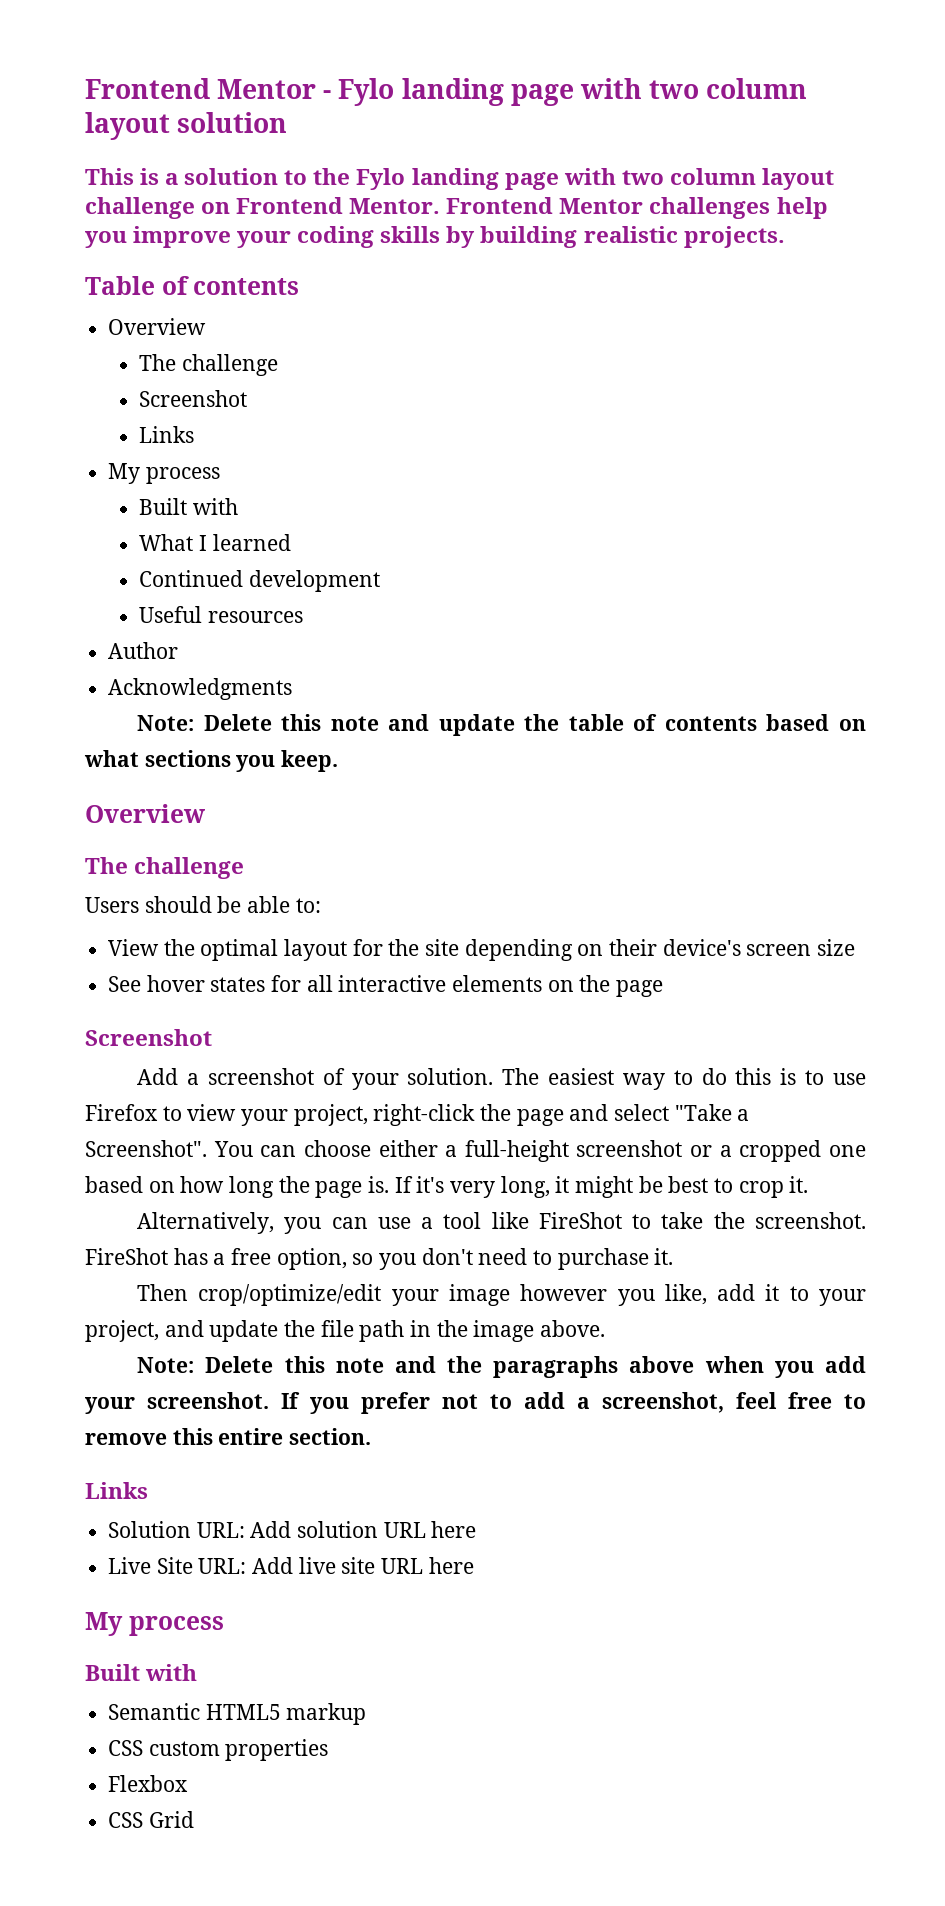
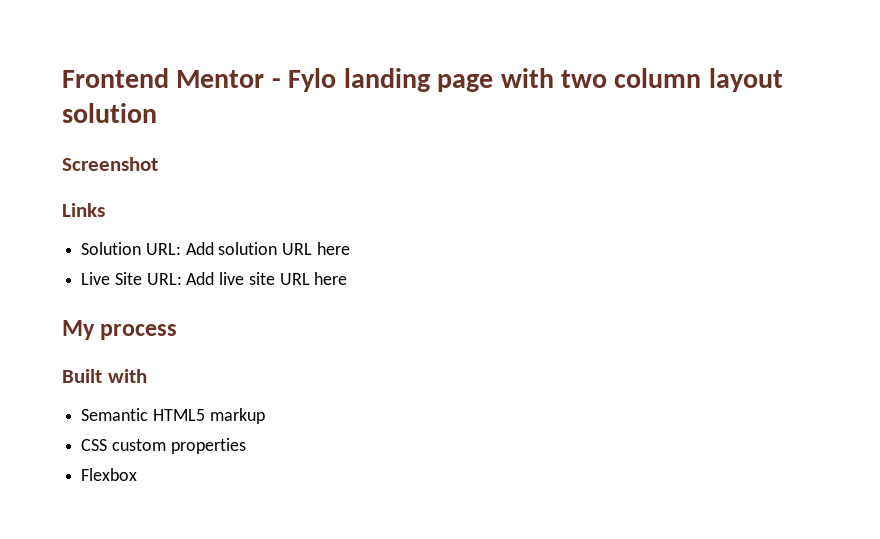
- This is a solution to the Fylo landing page with two column layout challenge on Frontend Mentor. Frontend Mentor challenges help you improve your coding skills by building realistic projects.
- Table of contents
- Overview
- The challenge
  Screenshot
- Links
- My process
- Built with
- What I learned
- Continued development
- Useful resources
- Author
- Acknowledgments
- Note: Delete this note and update the table of contents based on what sections you keep.
- Overview
- The challenge
- Users should be able to:
- View the optimal layout for the site depending on their device's screen size
- See hover states for all interactive elements on the page
- Screenshot
- Add a screenshot of your solution. The easiest way to do this is to use Firefox to view your project, right-click the page and select "Take a Screenshot". You can choose either a full-height screenshot or a cropped one based on how long the page is. If it's very long, it might be best to crop it.
- Alternatively, you can use a tool like FireShot to take the screenshot. FireShot has a free option, so you don't need to purchase it.
- Then crop/optimize/edit your image however you like, add it to your project, and update the file path in the image above.
- Note: Delete this note and the paragraphs above when you add your screenshot. If you prefer not to add a screenshot, feel free to remove this entire section.
- CSS Grid

